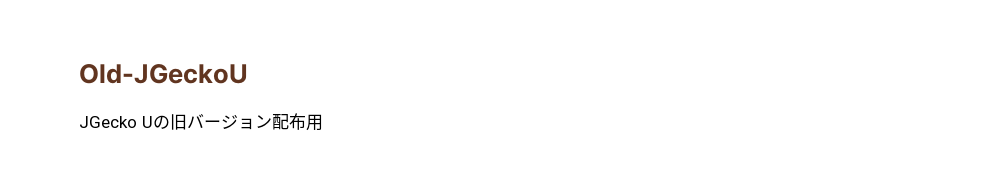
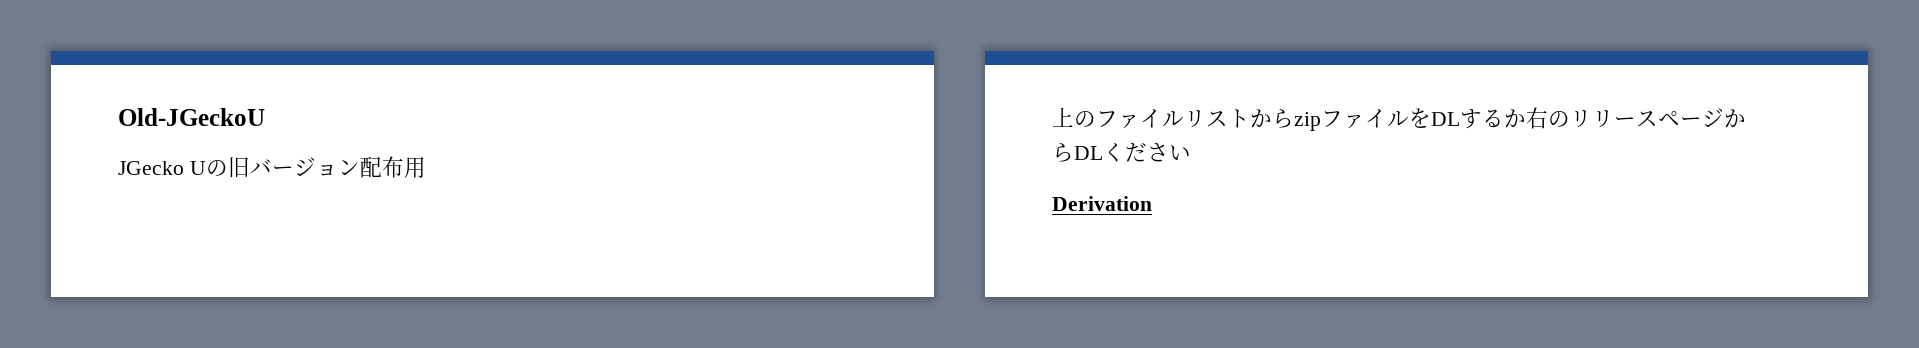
+ 上のファイルリストからzipファイルをDLするか右のリリースページからDLください
+ Derivation

